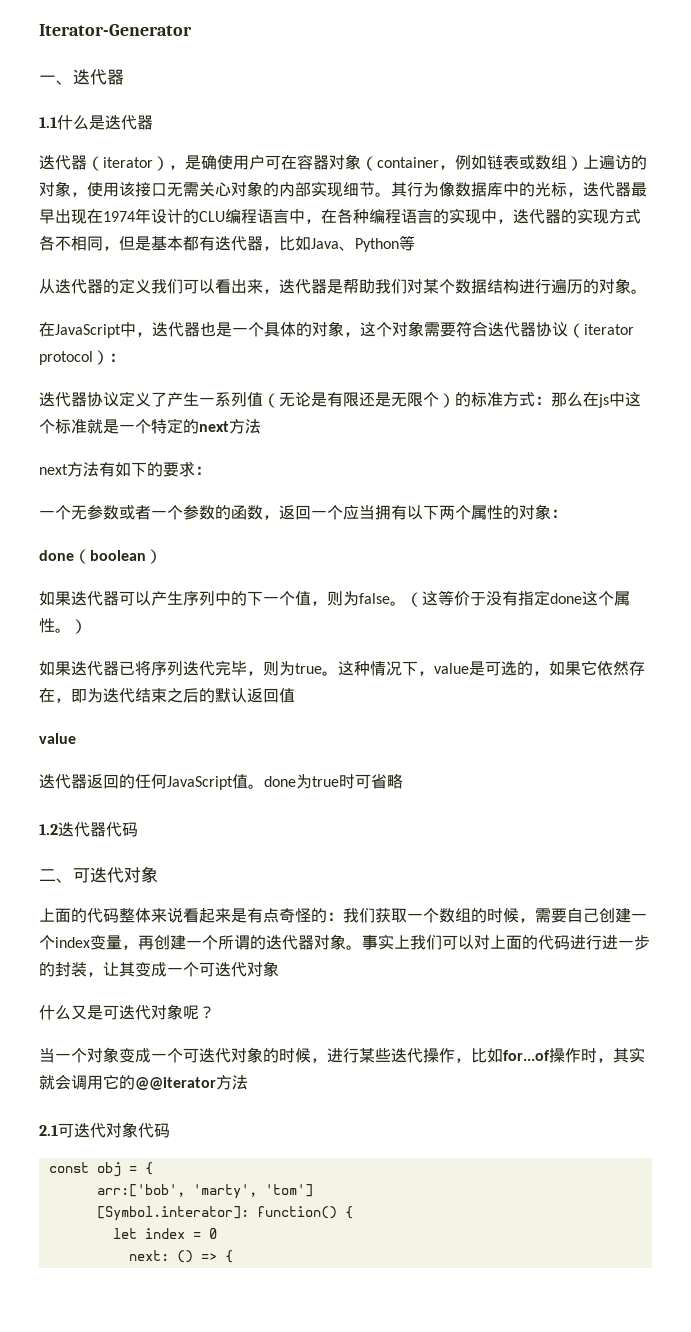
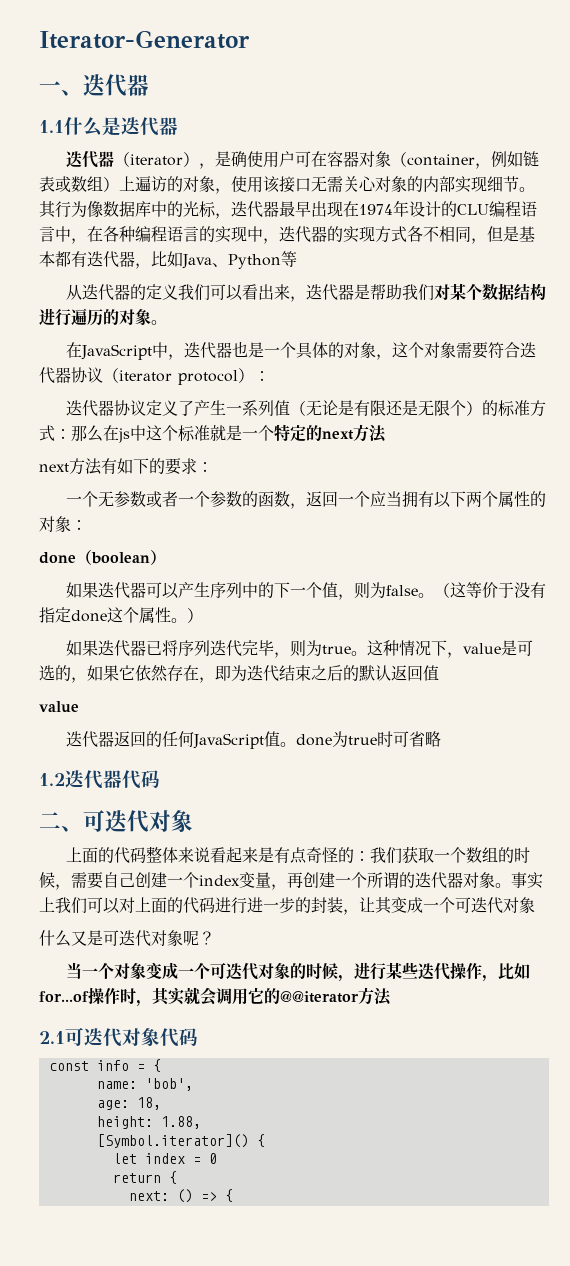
- const obj = {
+ const info = {
- arr:['bob', 'marty', 'tom']
- [Symbol.interator]: function() {
+ name: 'bob',
+ age: 18,
+ height: 1.88,
+ [Symbol.iterator]() {
+ return {

